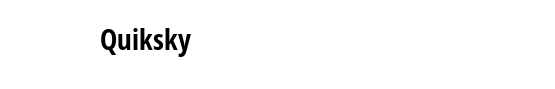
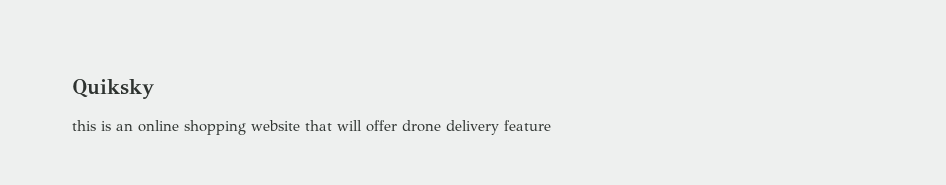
+ this is an online shopping website that will offer drone delivery feature

